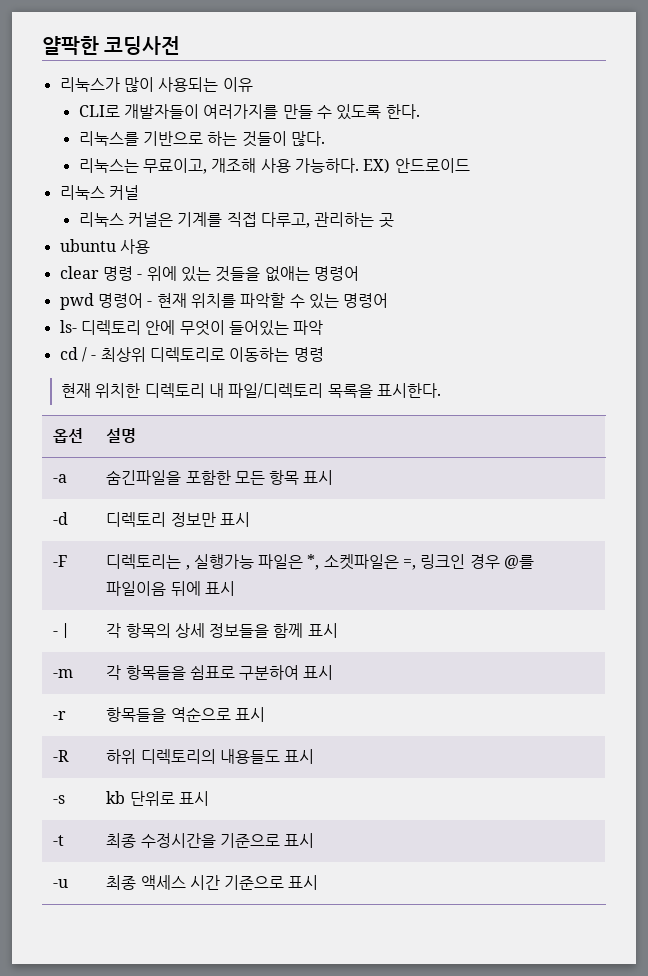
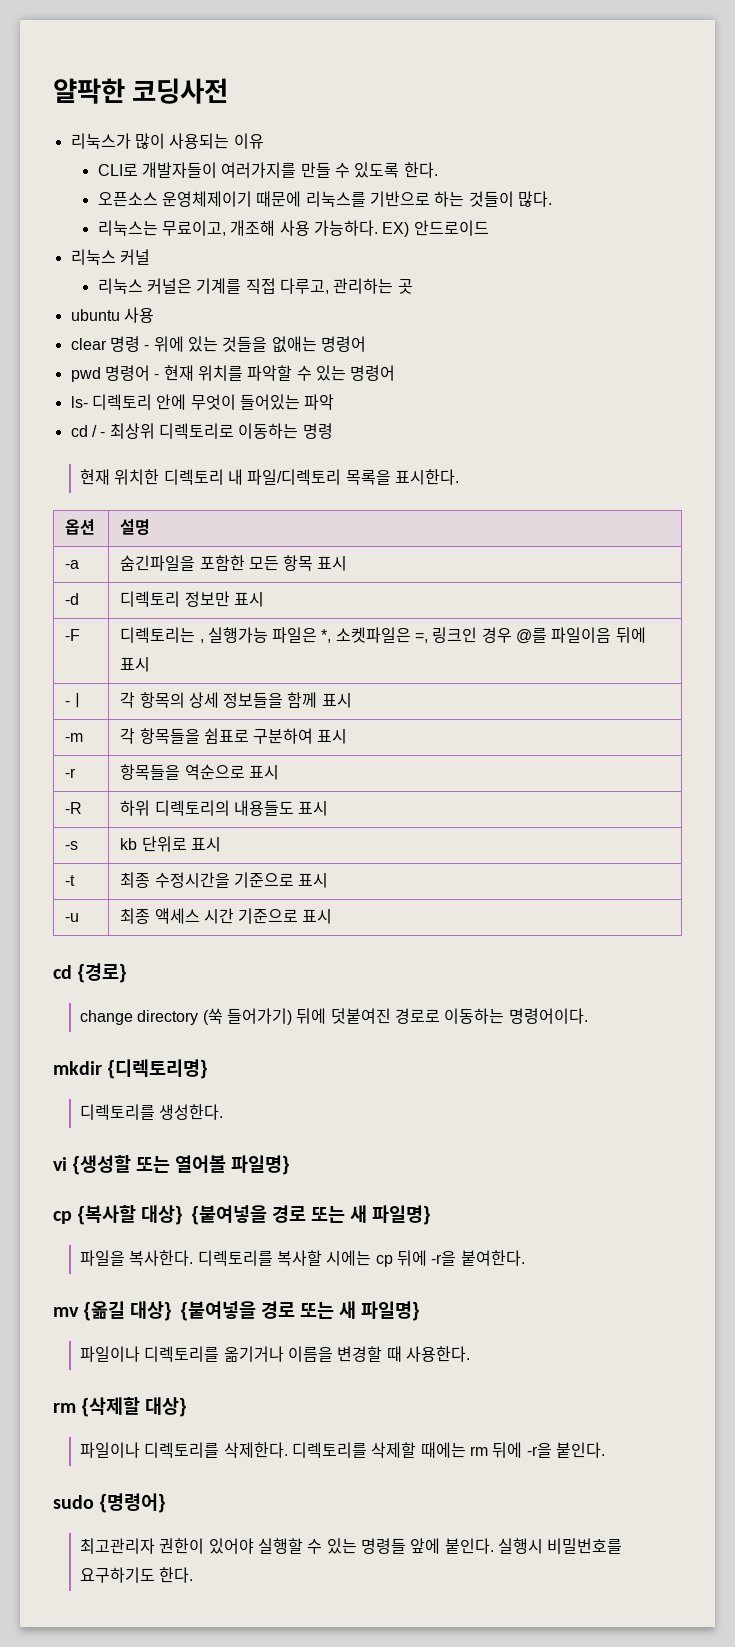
- 리눅스를 기반으로 하는 것들이 많다.
+ 오픈소스 운영체제이기 때문에 리눅스를 기반으로 하는 것들이 많다.
+ cd {경로}
+ change directory (쑥 들어가기) 뒤에 덧붙여진 경로로 이동하는 명령어이다.
+ mkdir {디렉토리명}
+ 디렉토리를 생성한다.
+ vi {생성할 또는 열어볼 파일명}
+ cp {복사할 대상} {붙여넣을 경로 또는 새 파일명}
+ 파일을 복사한다. 디렉토리를 복사할 시에는 cp 뒤에 -r을 붙여한다.
+ mv {옮길 대상} {붙여넣을 경로 또는 새 파일명}
+ 파일이나 디렉토리를 옮기거나 이름을 변경할 때 사용한다.
+ rm {삭제할 대상}
+ 파일이나 디렉토리를 삭제한다. 디렉토리를 삭제할 때에는 rm 뒤에 -r을 붙인다.
+ sudo {명령어}
+ 최고관리자 권한이 있어야 실행할 수 있는 명령들 앞에 붙인다. 실행시 비밀번호를 요구하기도 한다.

